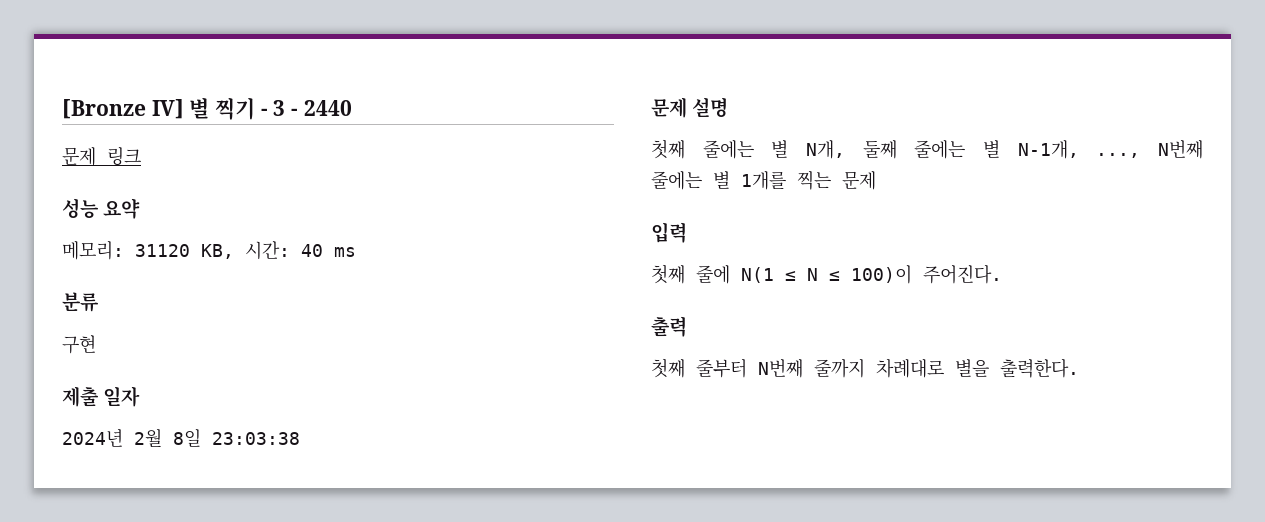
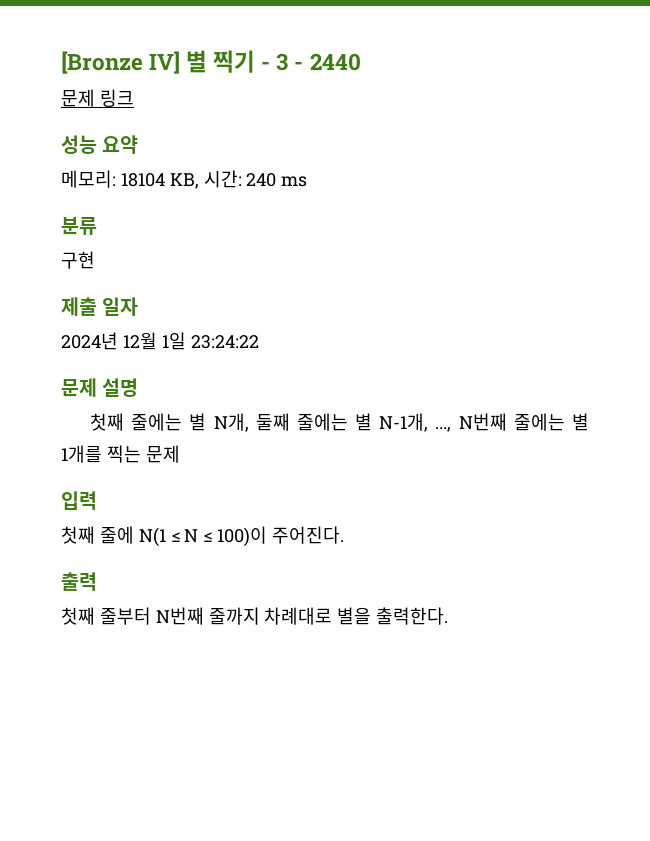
- 메모리: 31120 KB, 시간: 40 ms
+ 메모리: 18104 KB, 시간: 240 ms
- 2024년 2월 8일 23:03:38
+ 2024년 12월 1일 23:24:22

